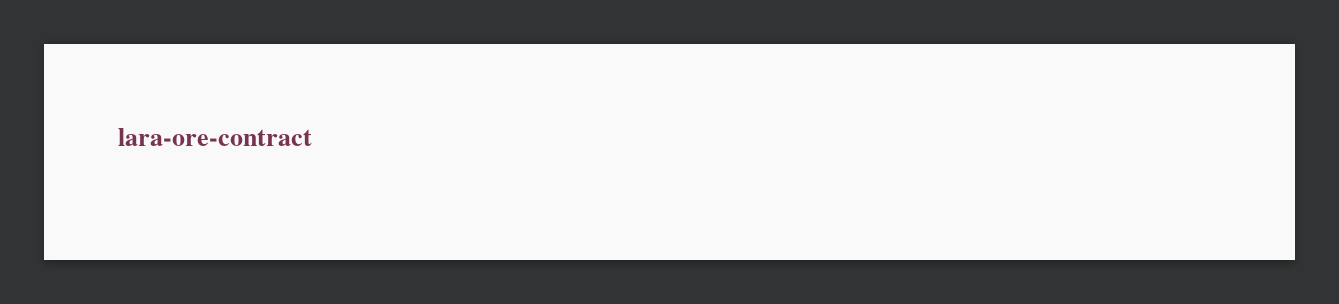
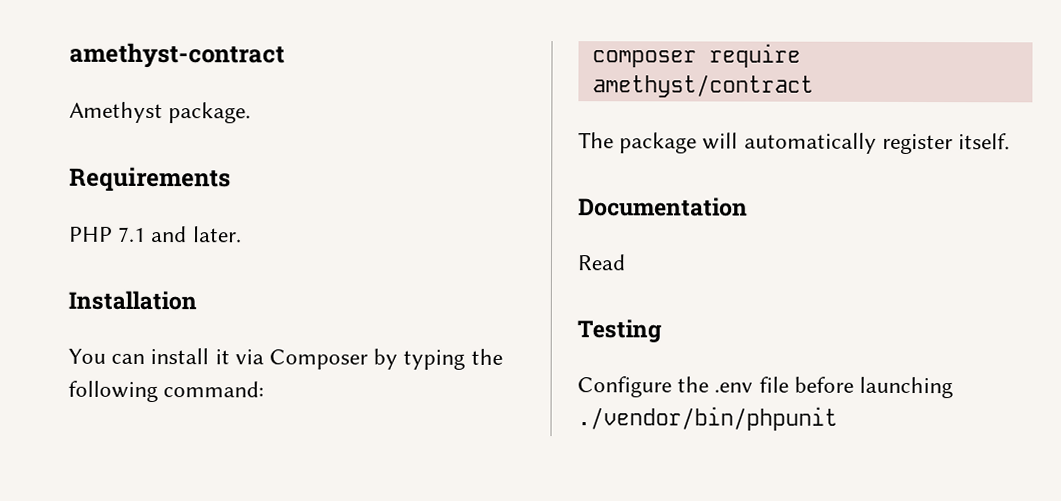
- lara-ore-contract
+ amethyst-contract
+ Amethyst package.
+ Requirements
+ PHP 7.1 and later.
+ Installation
+ You can install it via Composer by typing the following command:
+ composer require amethyst/contract
+ The package will automatically register itself.
+ Documentation
+ Read
+ Testing
+ Configure the .env file before launching ./vendor/bin/phpunit

